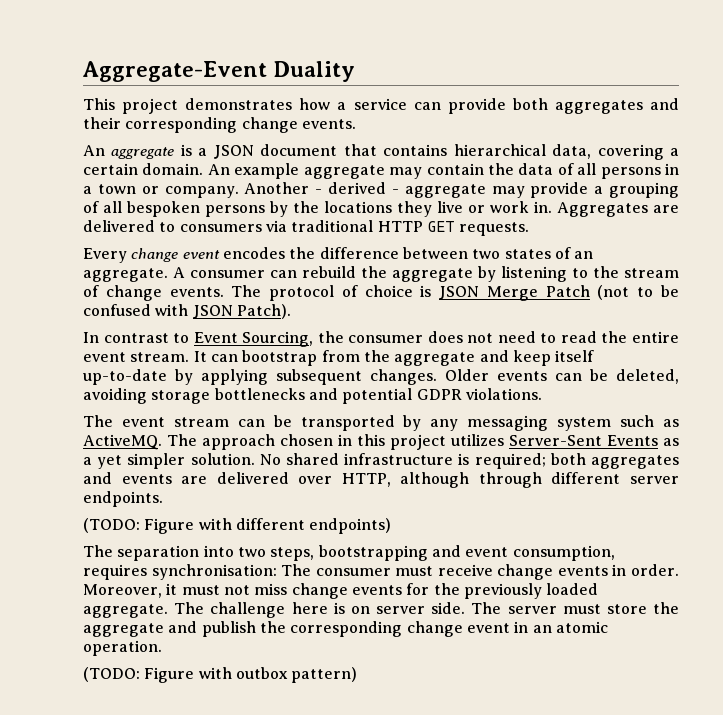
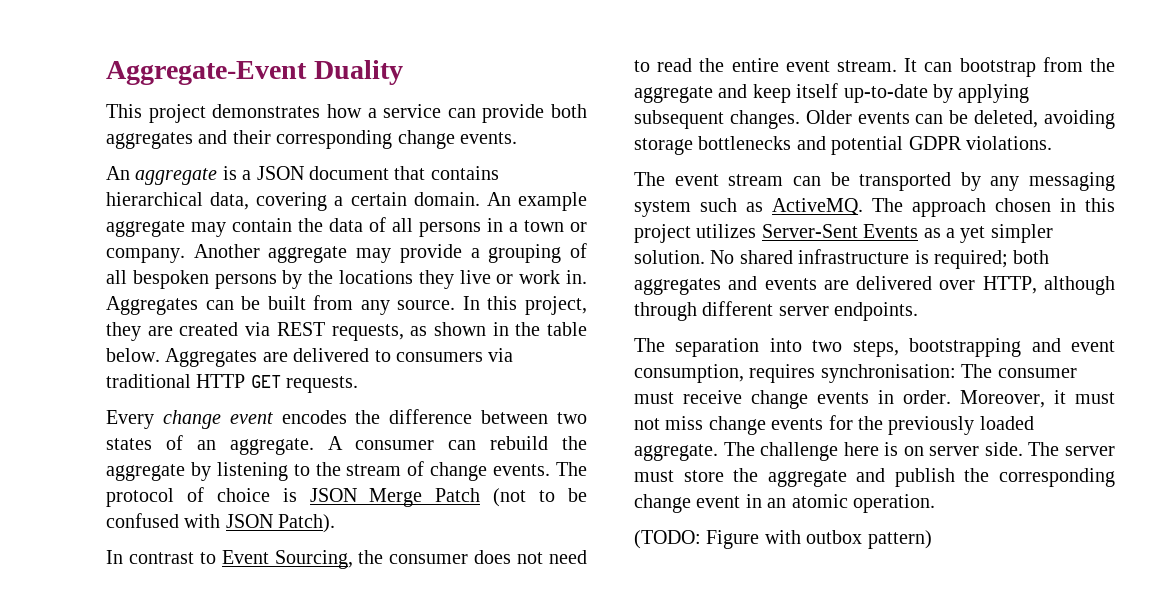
- Another - derived - aggregate may provide a grouping of all bespoken persons by the locations they live or work in.
+ Another aggregate may provide a grouping of all bespoken persons by the locations they live or work in.
- Aggregates are delivered to consumers via traditional HTTP GET requests.
+ Aggregates can be built from any source. In this project, they are created via REST requests, as shown in the table below. Aggregates are delivered to consumers via traditional HTTP GET requests.
- (TODO: Figure with different endpoints)

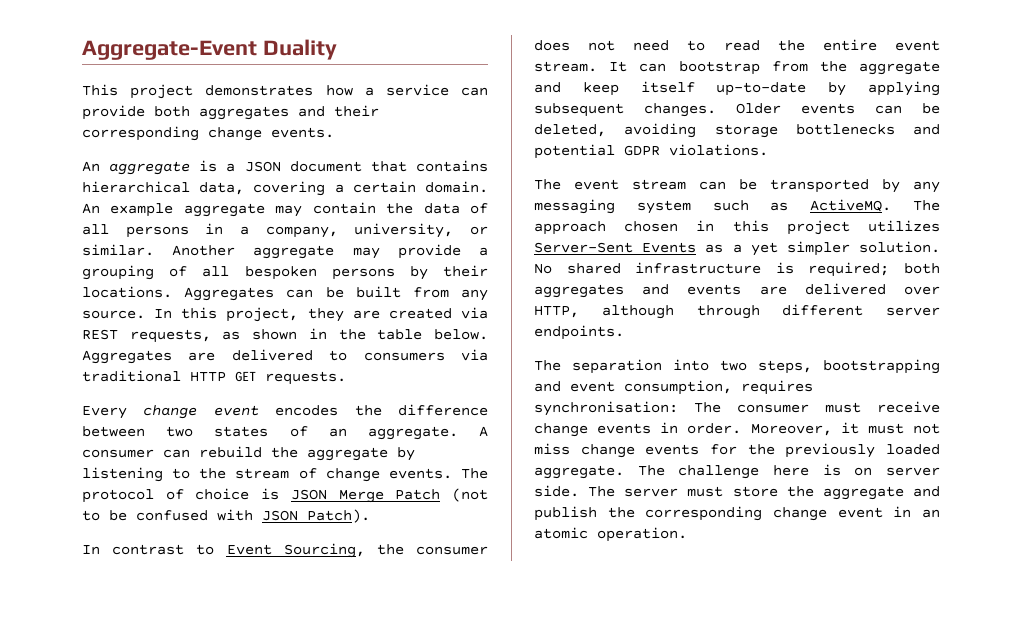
- An example aggregate may contain the data of all persons in a town or company.
+ An example aggregate may contain the data of all persons in a company, university, or similar.
- Another aggregate may provide a grouping of all bespoken persons by the locations they live or work in.
+ Another aggregate may provide a grouping of all bespoken persons by their locations.
- (TODO: Figure with outbox pattern)

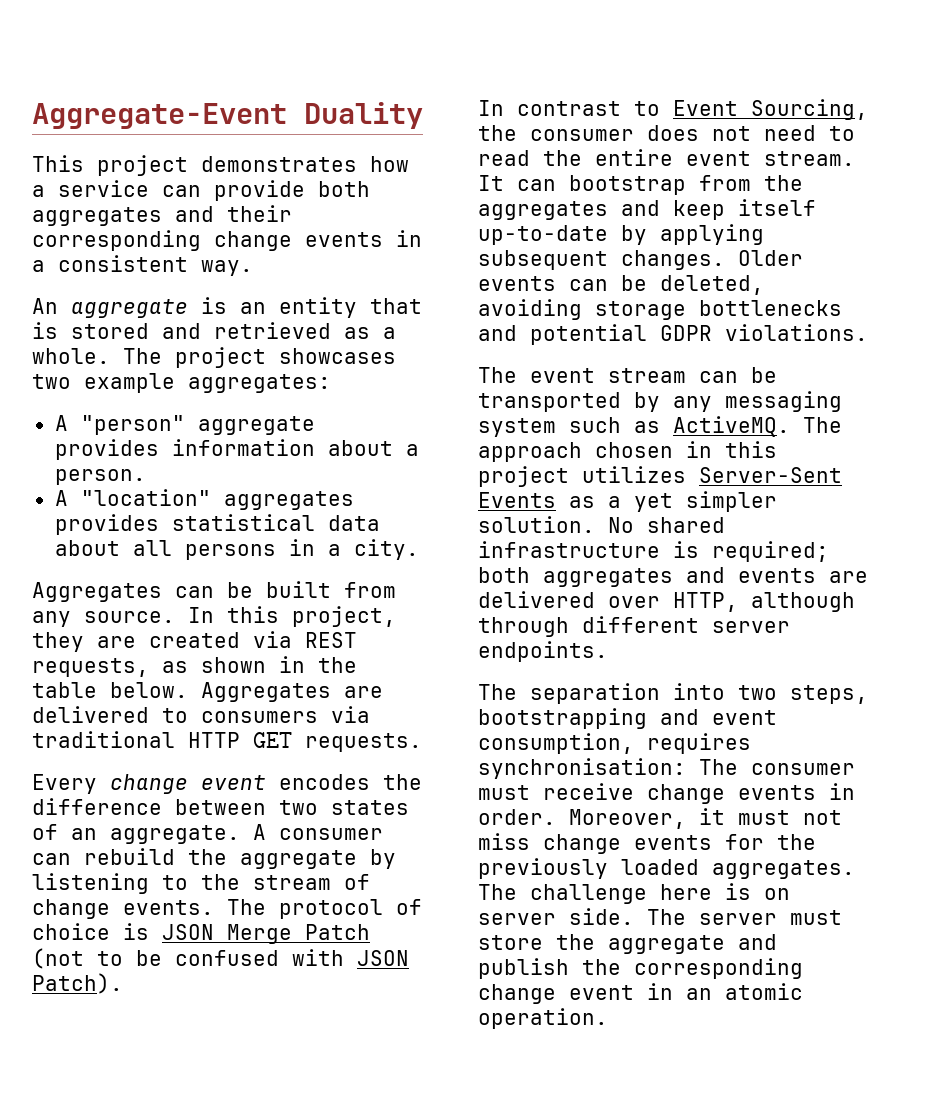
- This project demonstrates how a service can provide both aggregates and their corresponding change events.
- An aggregate is a JSON document that contains hierarchical data, covering a certain domain. An example aggregate may contain the data of all persons in a company, university, or similar. Another aggregate may provide a grouping of all bespoken persons by their locations. Aggregates can be built from any source.
+ This project demonstrates how a service can provide both aggregates and their corresponding change events in a consistent way.
+ An aggregate is an entity that is stored and retrieved as a whole. The project showcases two example aggregates:
+ A "person" aggregate provides information about a person.
+ A "location" aggregates provides statistical data about all persons in a city.
+ Aggregates can be built from any source.
- It can bootstrap from the aggregate and keep itself up-to-date by applying subsequent changes.
+ It can bootstrap from the aggregates and keep itself up-to-date by applying subsequent changes.
- Moreover, it must not miss change events for the previously loaded aggregate.
+ Moreover, it must not miss change events for the previously loaded aggregates.

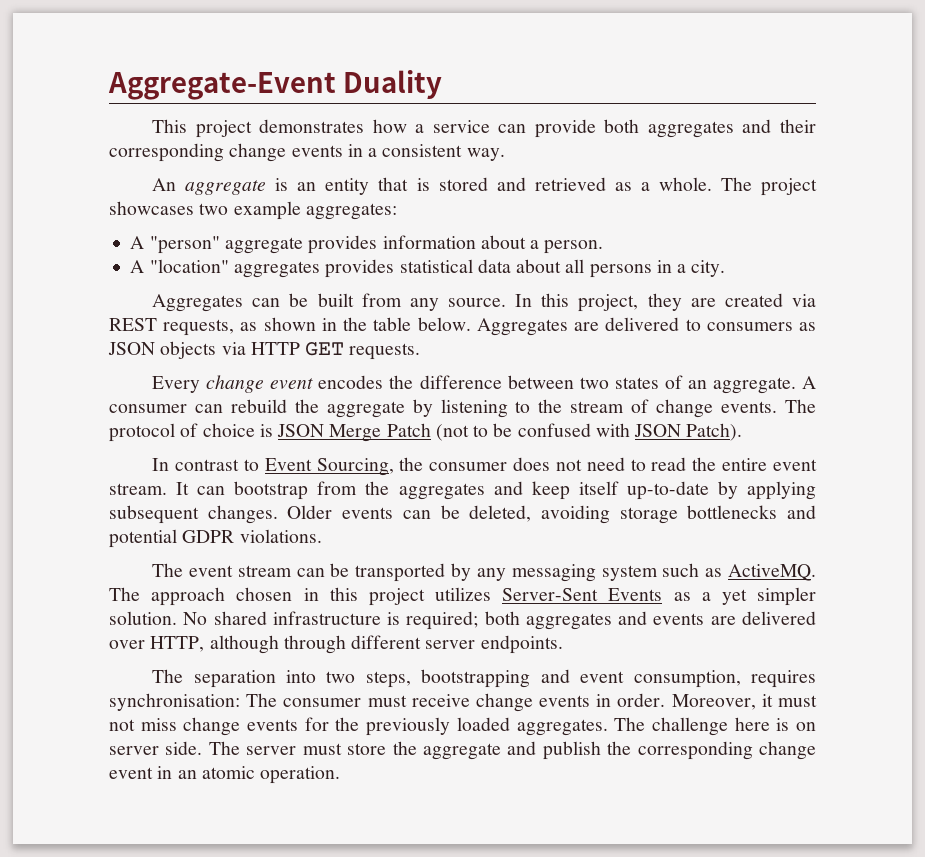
- Aggregates are delivered to consumers via traditional HTTP GET requests.
+ Aggregates are delivered to consumers as JSON objects via HTTP GET requests.

